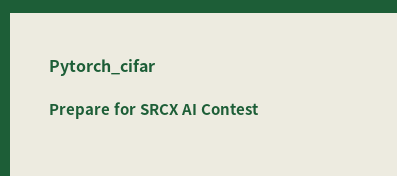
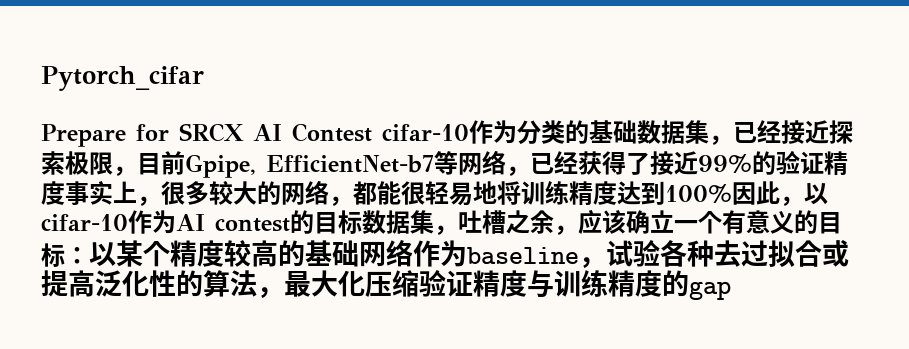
- Prepare for SRCX AI Contest
+ Prepare for SRCX AI Contest cifar-10作为分类的基础数据集，已经接近探索极限，目前Gpipe, EfficientNet-b7等网络，已经获得了接近99%的验证精度事实上，很多较大的网络，都能很轻易地将训练精度达到100%因此，以cifar-10作为AI contest的目标数据集，吐槽之余，应该确立一个有意义的目标：以某个精度较高的基础网络作为baseline，试验各种去过拟合或提高泛化性的算法，最大化压缩验证精度与训练精度的gap

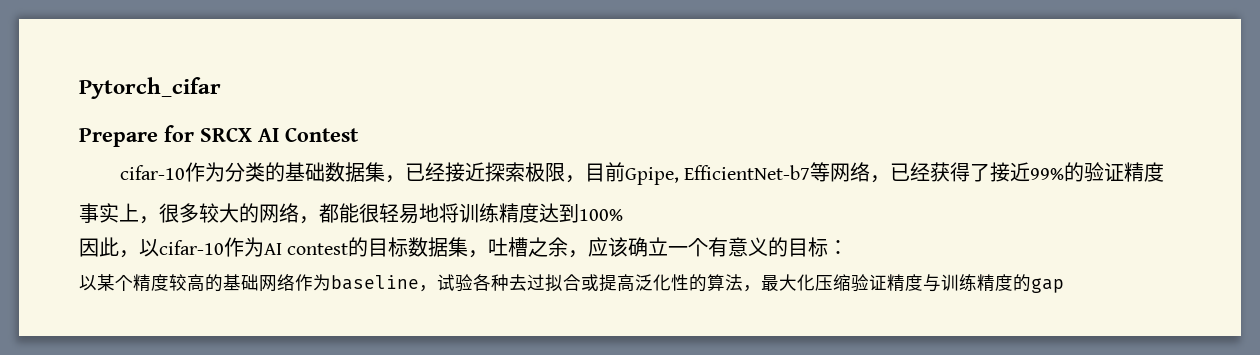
- Prepare for SRCX AI Contest cifar-10作为分类的基础数据集，已经接近探索极限，目前Gpipe, EfficientNet-b7等网络，已经获得了接近99%的验证精度事实上，很多较大的网络，都能很轻易地将训练精度达到100%因此，以cifar-10作为AI contest的目标数据集，吐槽之余，应该确立一个有意义的目标：以某个精度较高的基础网络作为baseline，试验各种去过拟合或提高泛化性的算法，最大化压缩验证精度与训练精度的gap
+ Prepare for SRCX AI Contest
+ cifar-10作为分类的基础数据集，已经接近探索极限，目前Gpipe, EfficientNet-b7等网络，已经获得了接近99%的验证精度
+ 事实上，很多较大的网络，都能很轻易地将训练精度达到100%
+ 因此，以cifar-10作为AI contest的目标数据集，吐槽之余，应该确立一个有意义的目标：
+ 以某个精度较高的基础网络作为baseline，试验各种去过拟合或提高泛化性的算法，最大化压缩验证精度与训练精度的gap

